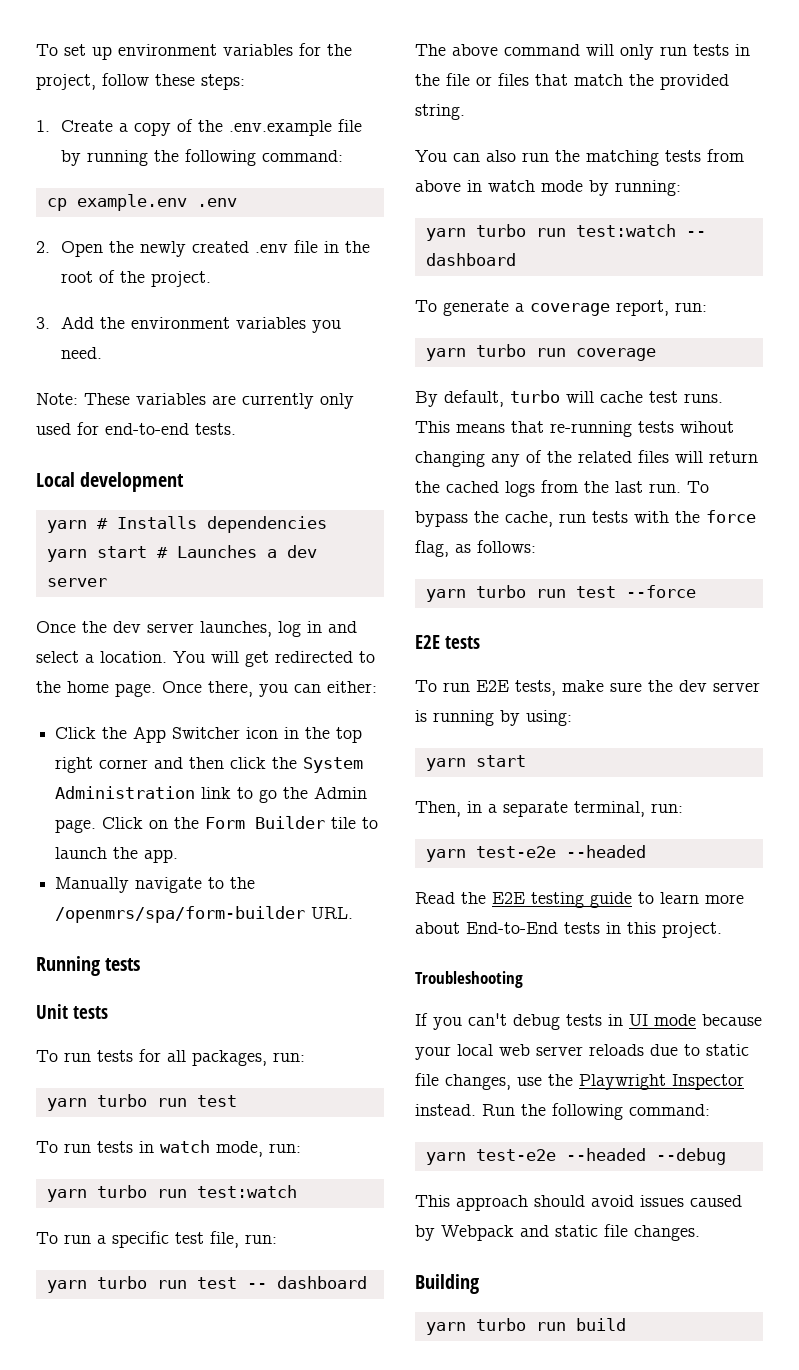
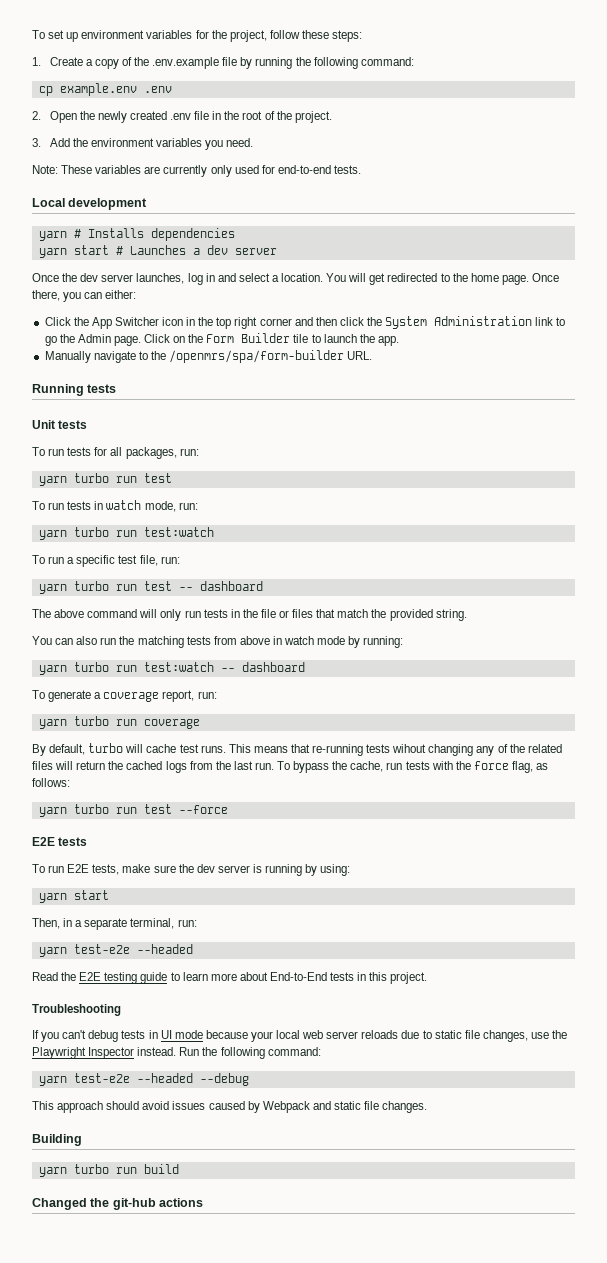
+ Changed the git-hub actions

